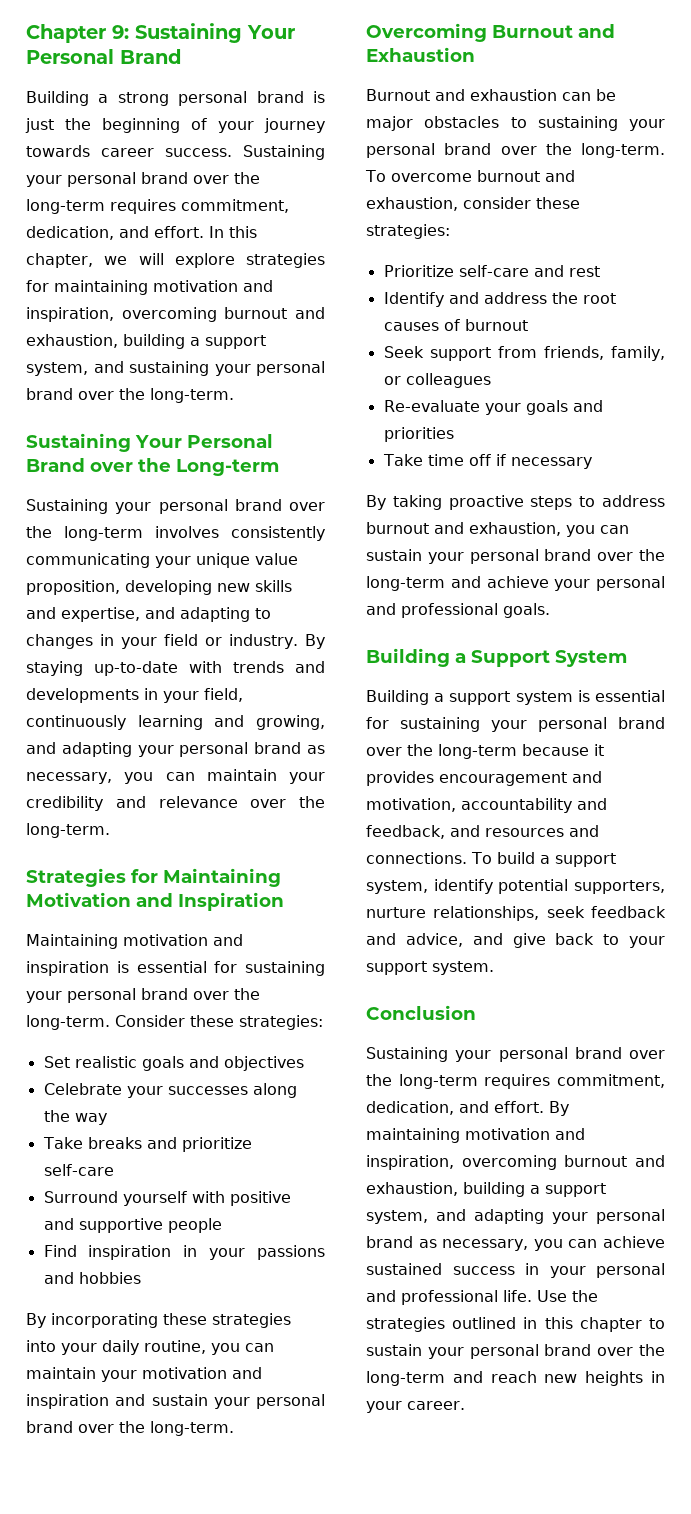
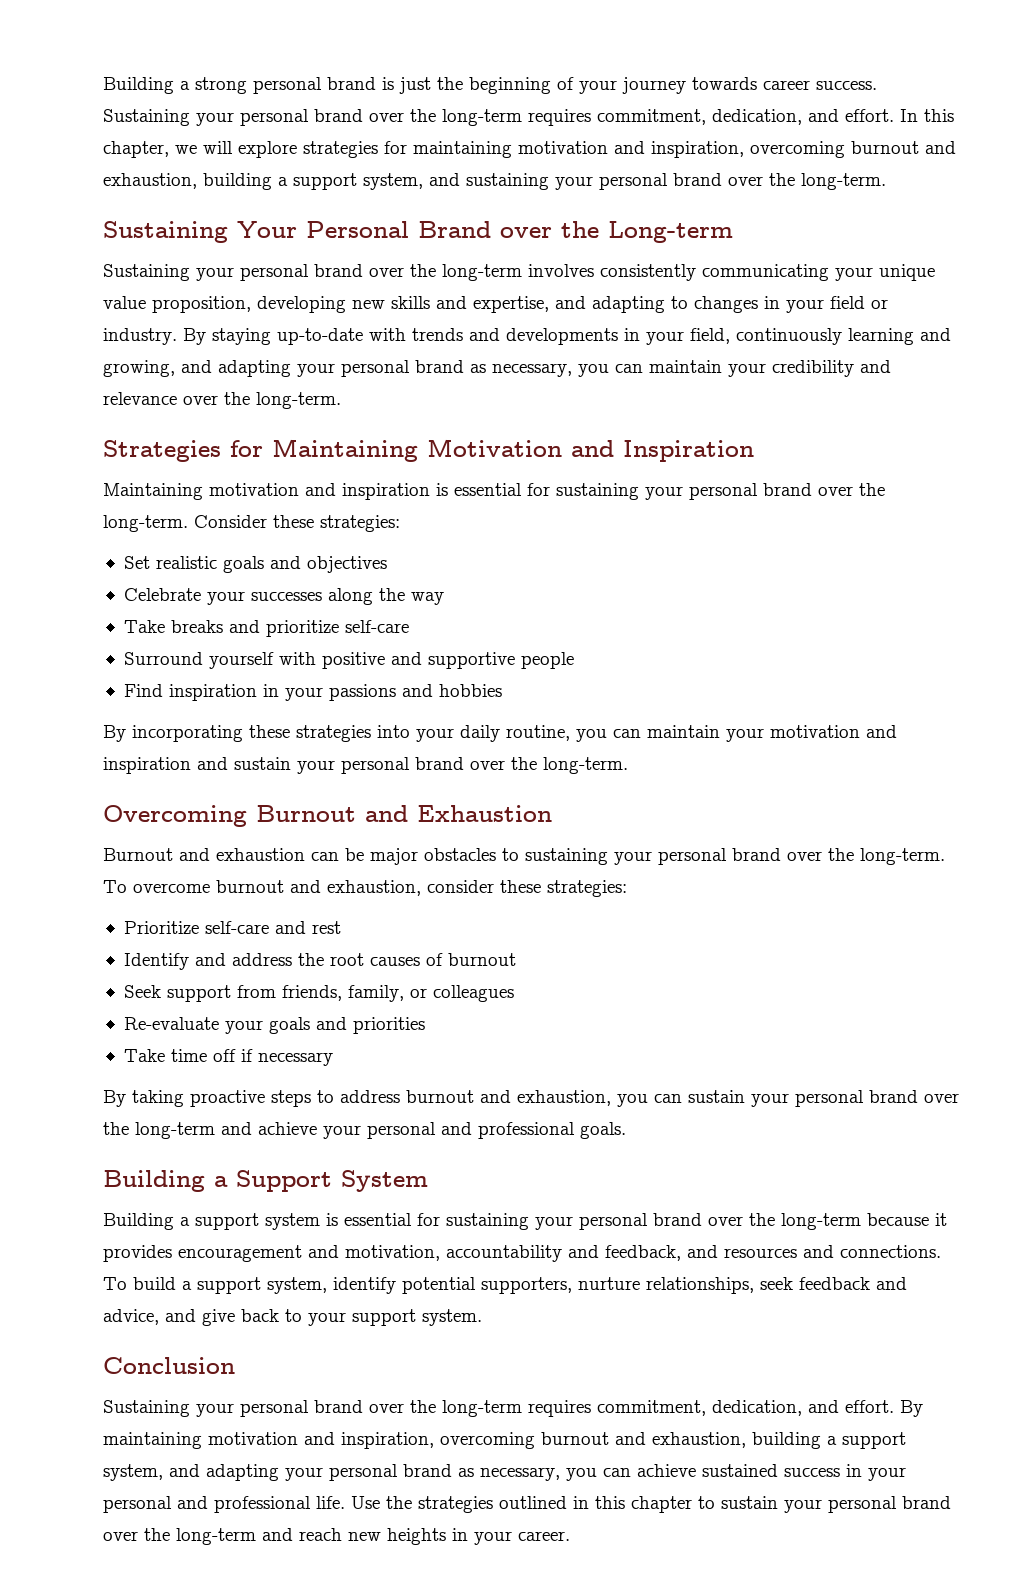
- Chapter 9: Sustaining Your Personal Brand

